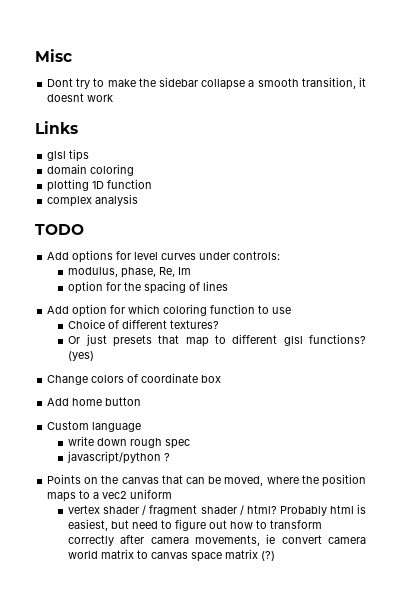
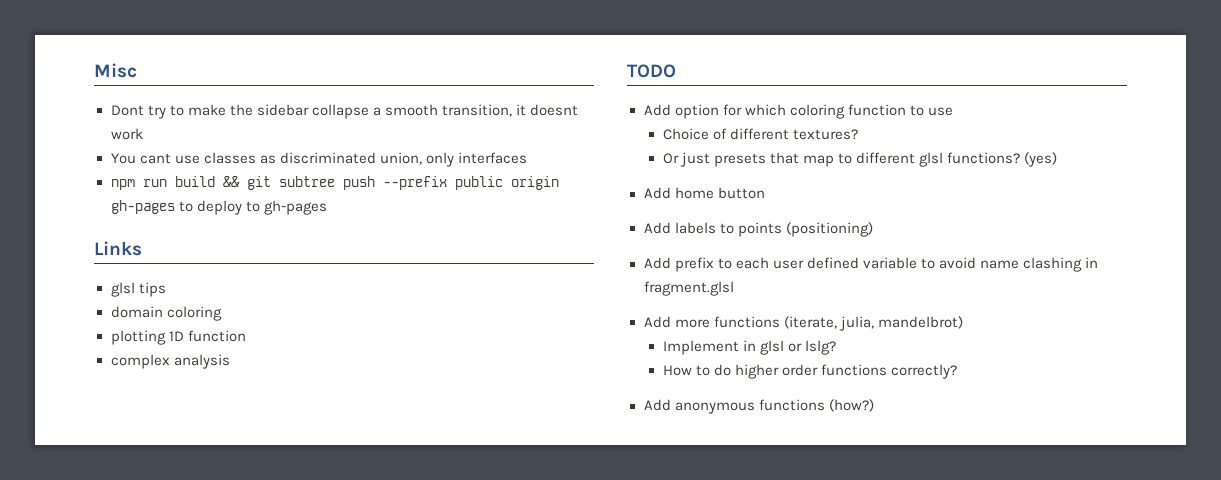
+ You cant use classes as discriminated union, only interfaces
+ npm run build && git subtree push --prefix public origin gh-pages to deploy to gh-pages
- Add options for level curves under controls:
- modulus, phase, Re, Im
- option for the spacing of lines
- Change colors of coordinate box
  Add home button
- Custom language
- write down rough spec
- javascript/python ?
- Points on the canvas that can be moved, where the position maps to a vec2 uniform
- vertex shader / fragment shader / html? Probably html is easiest, but need to figure out how to transform correctly after camera movements, ie convert camera world matrix to canvas space matrix (?)
+ Add labels to points (positioning)
+ Add prefix to each user defined variable to avoid name clashing in fragment.glsl
+ Add more functions (iterate, julia, mandelbrot)
+ Implement in glsl or lslg?
+ How to do higher order functions correctly?
+ Add anonymous functions (how?)

